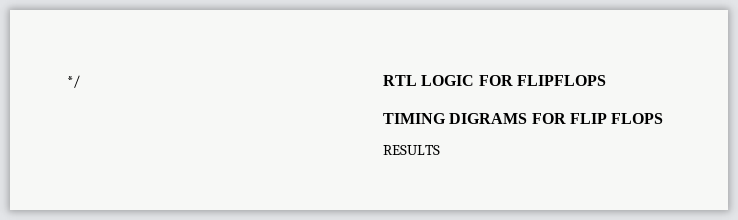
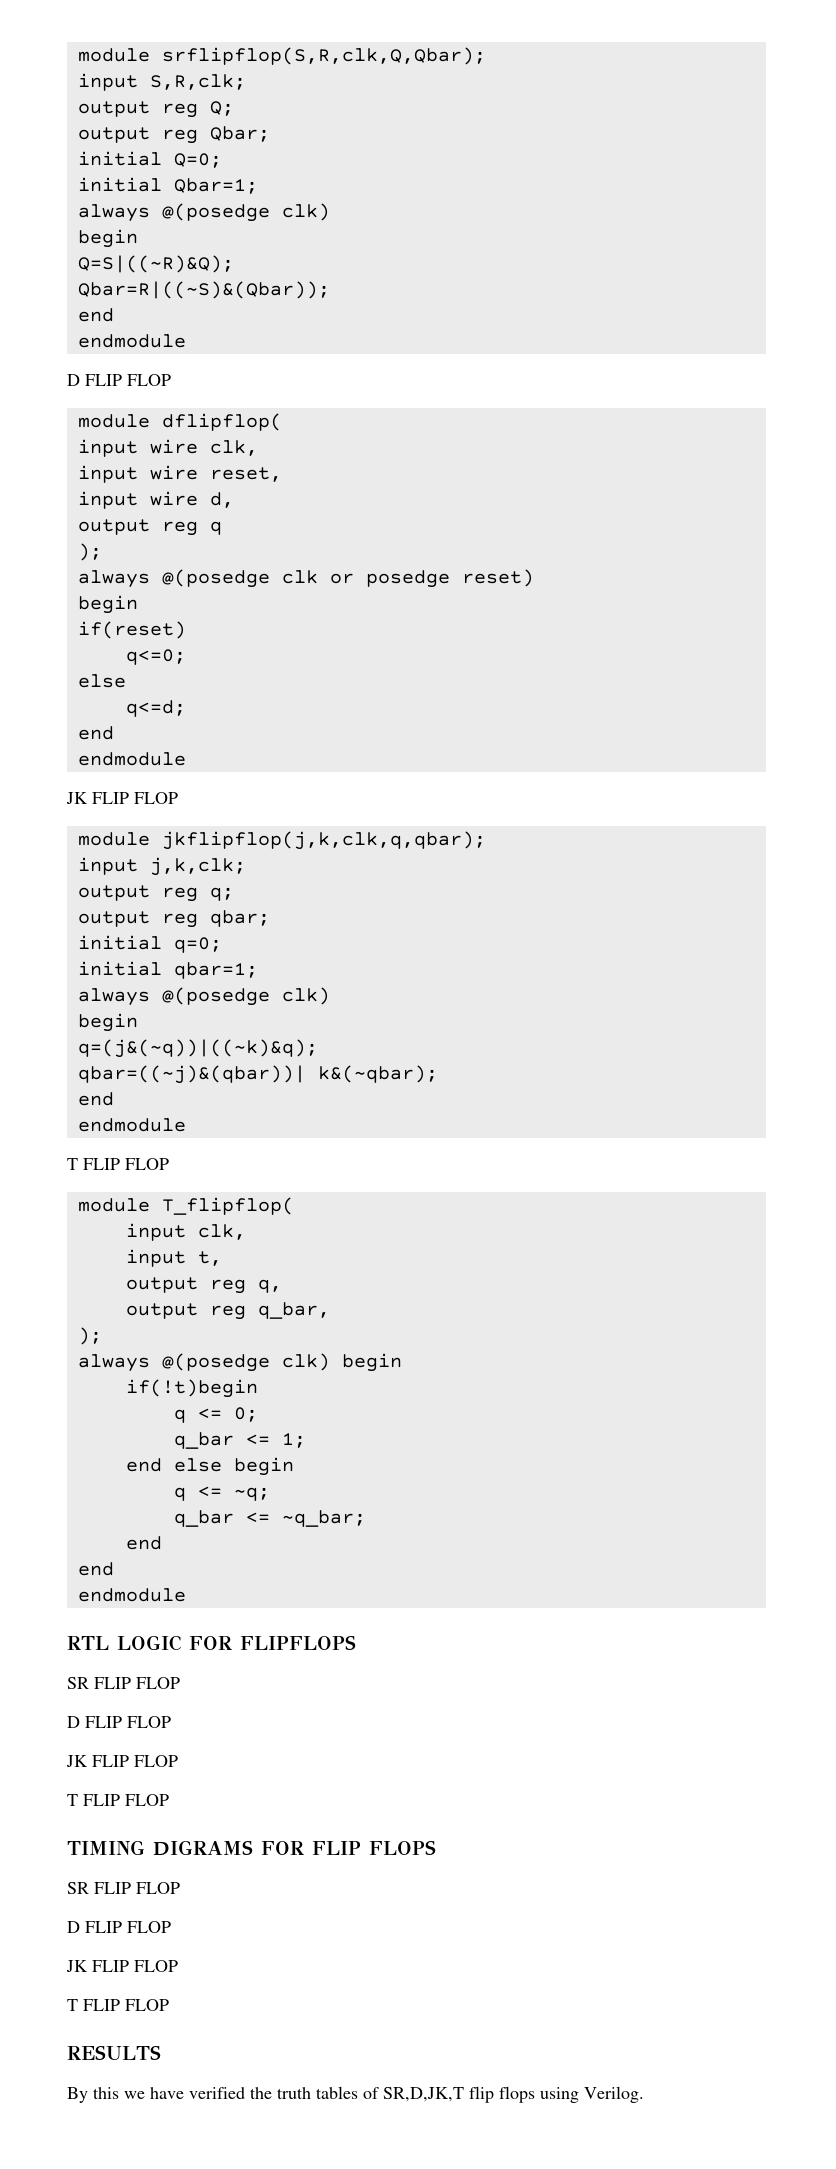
- */
+ module srflipflop(S,R,clk,Q,Qbar);
+ input S,R,clk;
+ output reg Q;
+ output reg Qbar;
+ initial Q=0;
+ initial Qbar=1;
+ always @(posedge clk)
+ begin
+ Q=S|((~R)&Q);
+ Qbar=R|((~S)&(Qbar));
+ end
+ endmodule
+ D FLIP FLOP
+ module dflipflop(
+ input wire clk,
+ input wire reset,
+ input wire d,
+ output reg q
+ );
+ always @(posedge clk or posedge reset)
+ begin
+ if(reset)
+ q<=0;
+ else
+ q<=d;
+ end
+ endmodule
+ JK FLIP FLOP
+ module jkflipflop(j,k,clk,q,qbar);
+ input j,k,clk;
+ output reg q;
+ output reg qbar;
+ initial q=0;
+ initial qbar=1;
+ always @(posedge clk)
+ begin
+ q=(j&(~q))|((~k)&q);
+ qbar=((~j)&(qbar))| k&(~qbar);
+ end
+ endmodule
+ T FLIP FLOP
+ module T_flipflop(
+ input clk,
+ input t,
+ output reg q,
+ output reg q_bar,
+ );
+ always @(posedge clk) begin
+ if(!t)begin
+ q <= 0;
+ q_bar <= 1;
+ end else begin
+ q <= ~q;
+ q_bar <= ~q_bar;
+ end
+ end
+ endmodule
  RTL LOGIC FOR FLIPFLOPS
+ SR FLIP FLOP
+ D FLIP FLOP
+ JK FLIP FLOP
+ T FLIP FLOP
  TIMING DIGRAMS FOR FLIP FLOPS
+ SR FLIP FLOP
+ D FLIP FLOP
+ JK FLIP FLOP
+ T FLIP FLOP
  RESULTS
+ By this we have verified the truth tables of SR,D,JK,T flip flops using Verilog.

